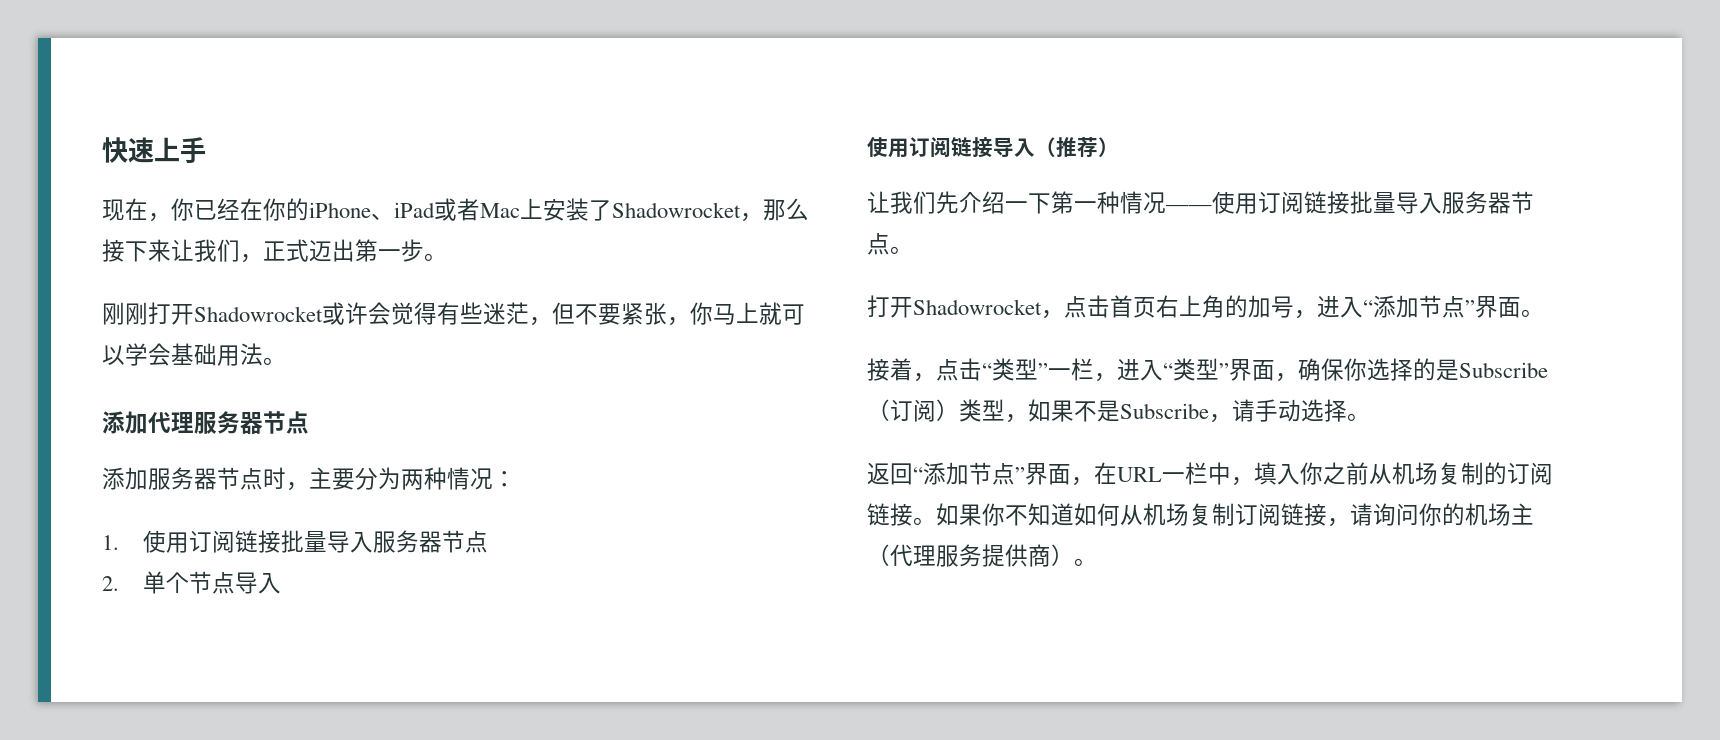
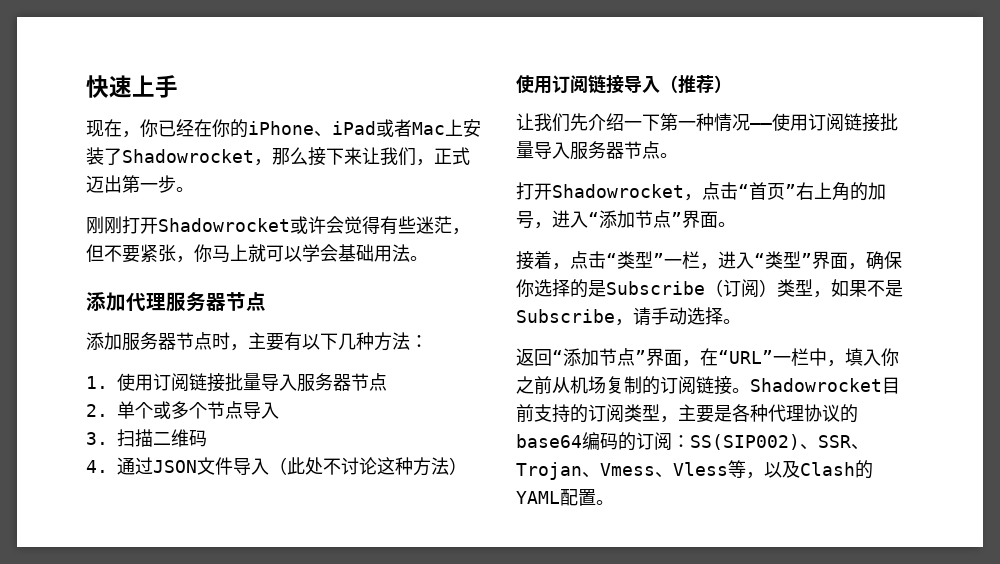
- 添加服务器节点时，主要分为两种情况：
+ 添加服务器节点时，主要有以下几种方法：
- 2.单个节点导入
+ 2.单个或多个节点导入
+ 3.扫描二维码
+ 4.通过JSON文件导入（此处不讨论这种方法）
- 打开Shadowrocket，点击首页右上角的加号，进入“添加节点”界面。
+ 打开Shadowrocket，点击“首页”右上角的加号，进入“添加节点”界面。
- 返回“添加节点”界面，在URL一栏中，填入你之前从机场复制的订阅链接。
+ 返回“添加节点”界面，在“URL”一栏中，填入你之前从机场复制的订阅链接。
- 如果你不知道如何从机场复制订阅链接，请询问你的机场主（代理服务提供商）。
+ Shadowrocket目前支持的订阅类型，主要是各种代理协议的base64编码的订阅：SS(SIP002)、SSR、Trojan、Vmess、Vless等，以及Clash的YAML配置。

